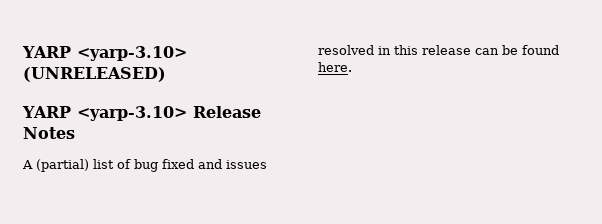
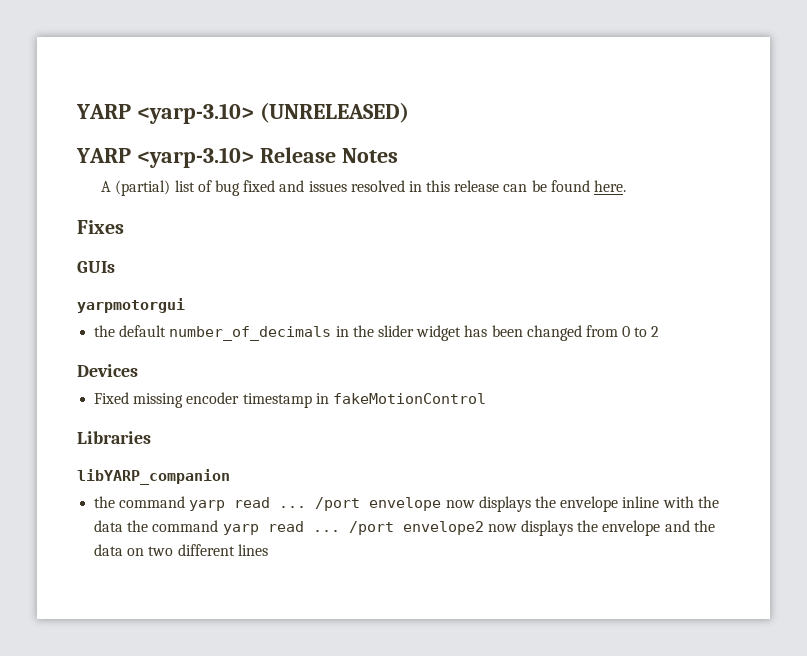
+ Fixes
+ GUIs
+ yarpmotorgui
+ the default number_of_decimals in the slider widget has been changed from 0 to 2
+ Devices
+ Fixed missing encoder timestamp in fakeMotionControl
+ Libraries
+ libYARP_companion
+ the command yarp read ... /port envelope now displays the envelope inline with the data the command yarp read ... /port envelope2 now displays the envelope and the data on two different lines

